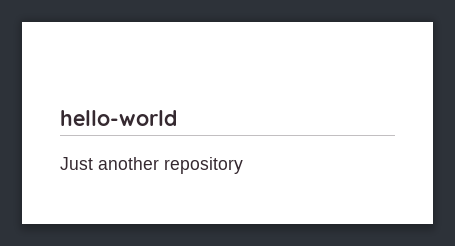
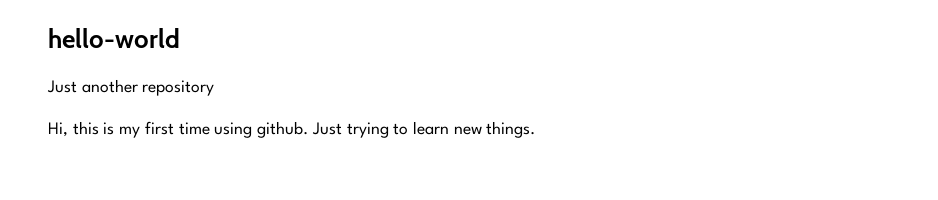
+ Hi, this is my first time using github. Just trying to learn new things.

